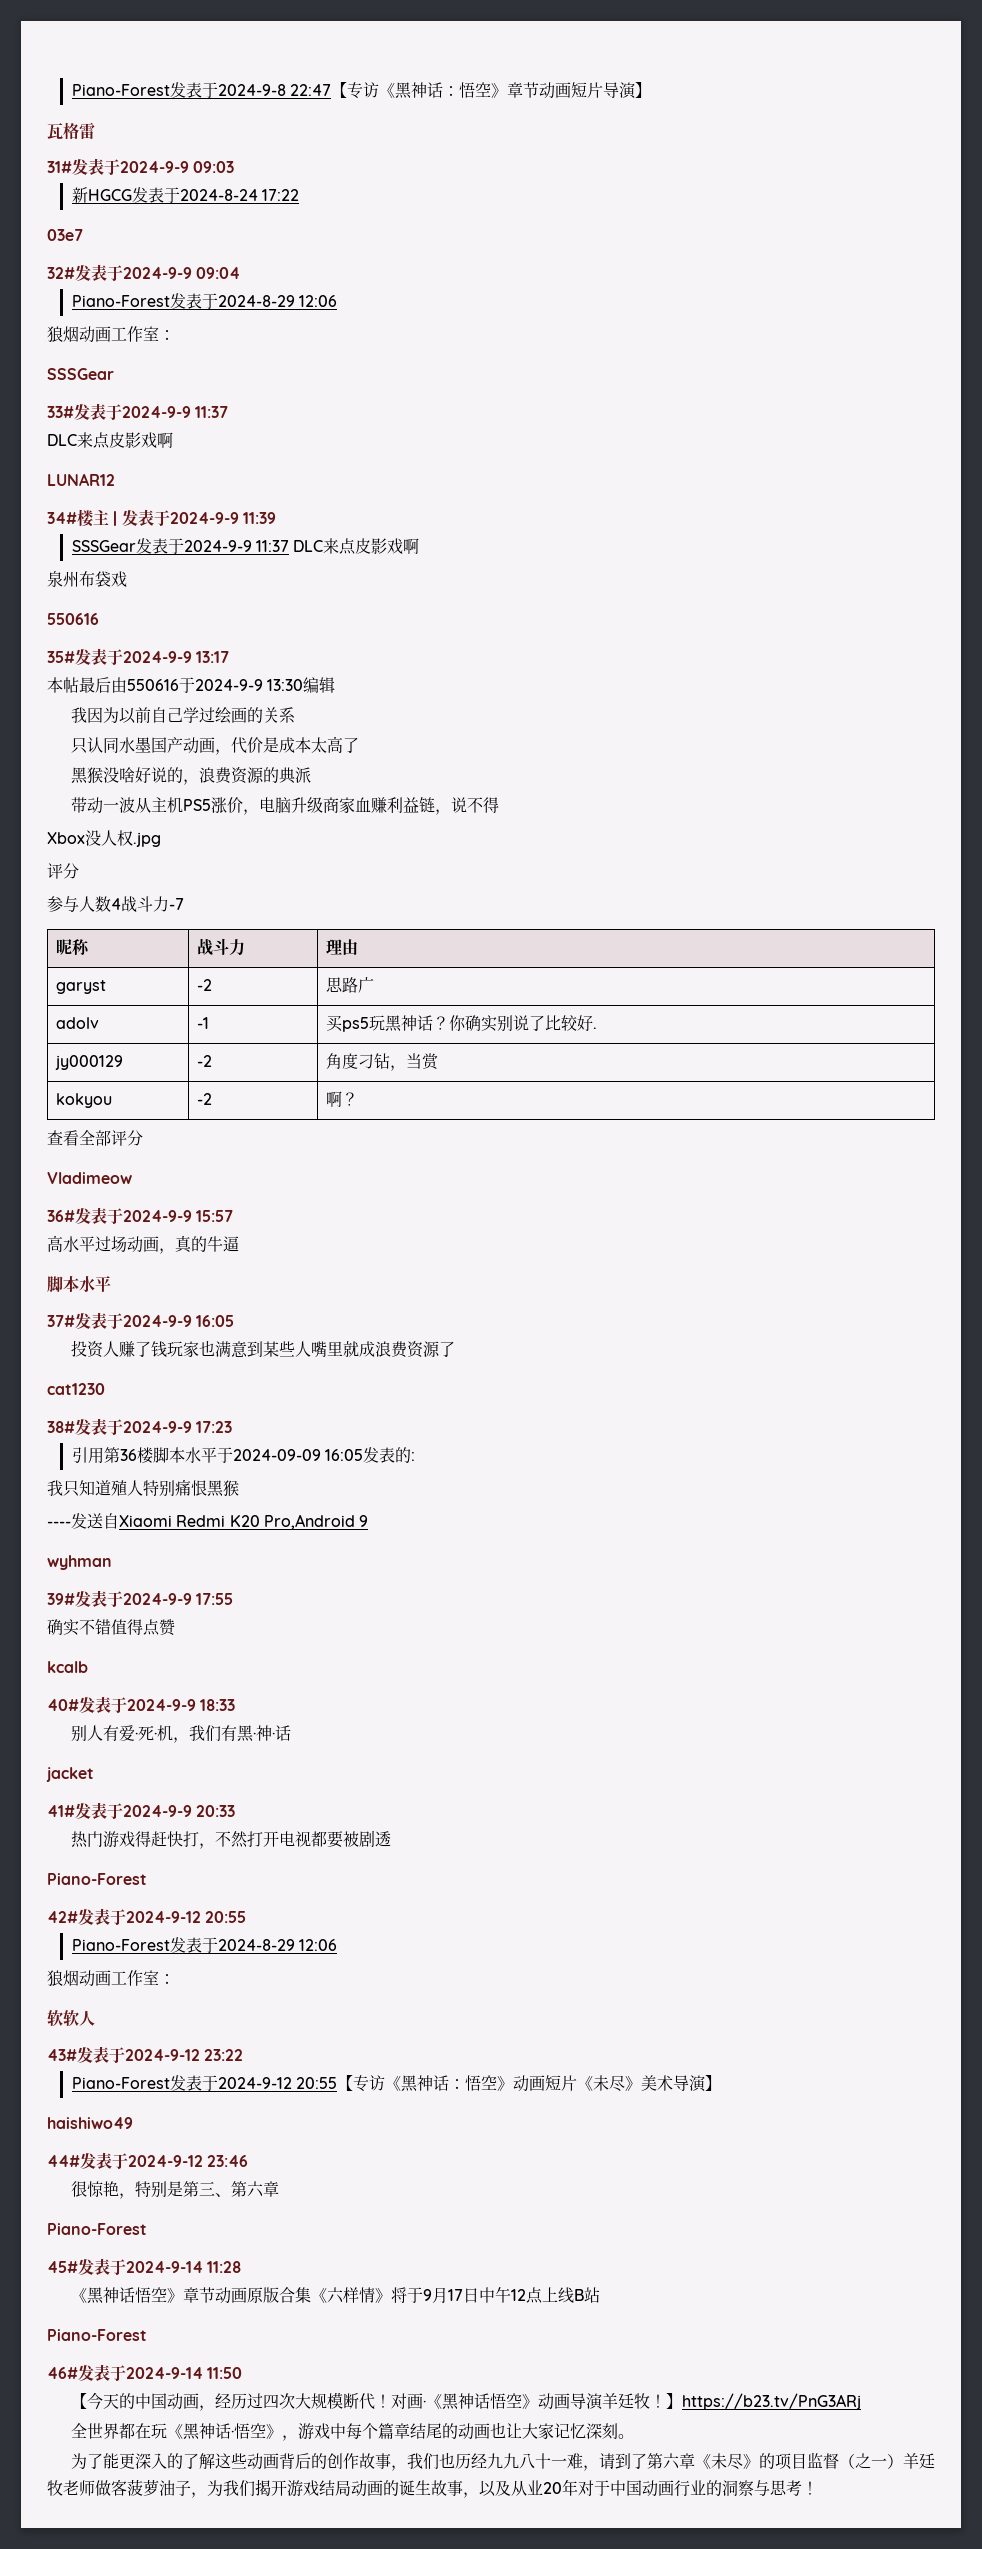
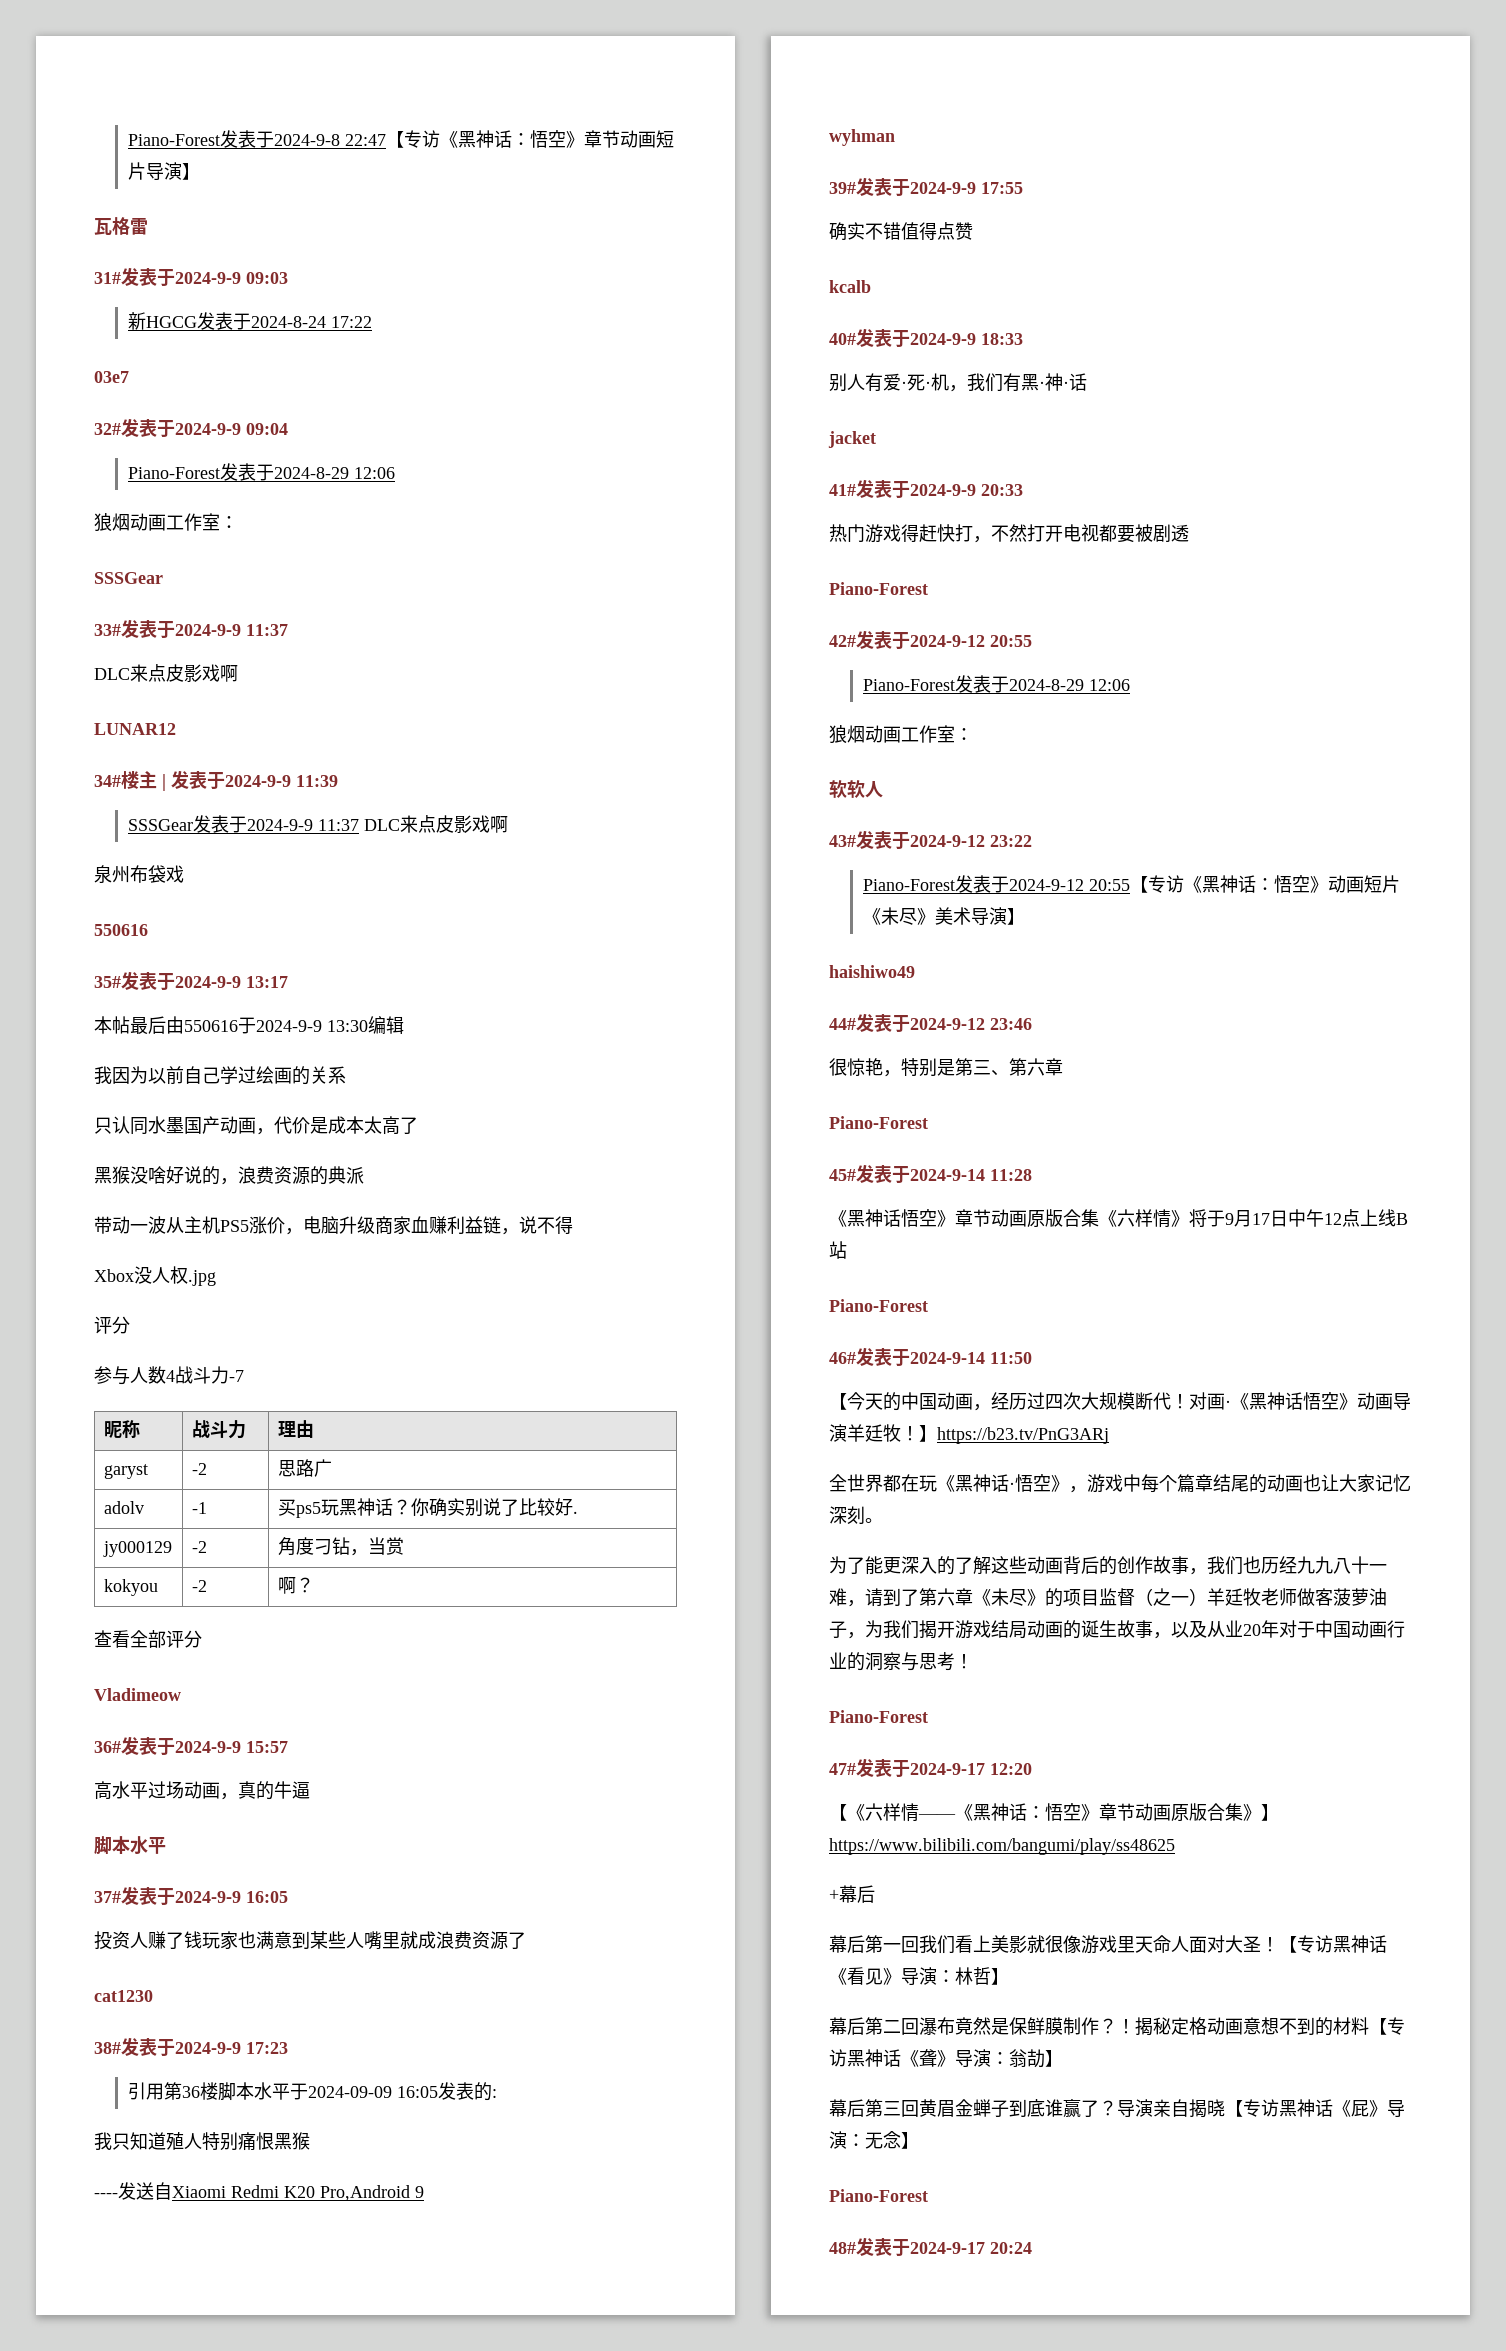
  为了能更深入的了解这些动画背后的创作故事，我们也历经九九八十一难，请到了第六章《未尽》的项目监督（之一）羊廷牧老师做客菠萝油子，为我们揭开游戏结局动画的诞生故事，以及从业20年对于中国动画行业的洞察与思考！
+ Piano-Forest
+ 47#发表于2024-9-17 12:20
+ 【《六样情——《黑神话：悟空》章节动画原版合集》】https://www.bilibili.com/bangumi/play/ss48625
+ +幕后
+ 幕后第一回我们看上美影就很像游戏里天命人面对大圣！【专访黑神话《看见》导演：林哲】
+ 幕后第二回瀑布竟然是保鲜膜制作？！揭秘定格动画意想不到的材料【专访黑神话《聋》导演：翁劼】
+ 幕后第三回黄眉金蝉子到底谁赢了？导演亲自揭晓【专访黑神话《屁》导演：无念】
+ Piano-Forest
+ 48#发表于2024-9-17 20:24

